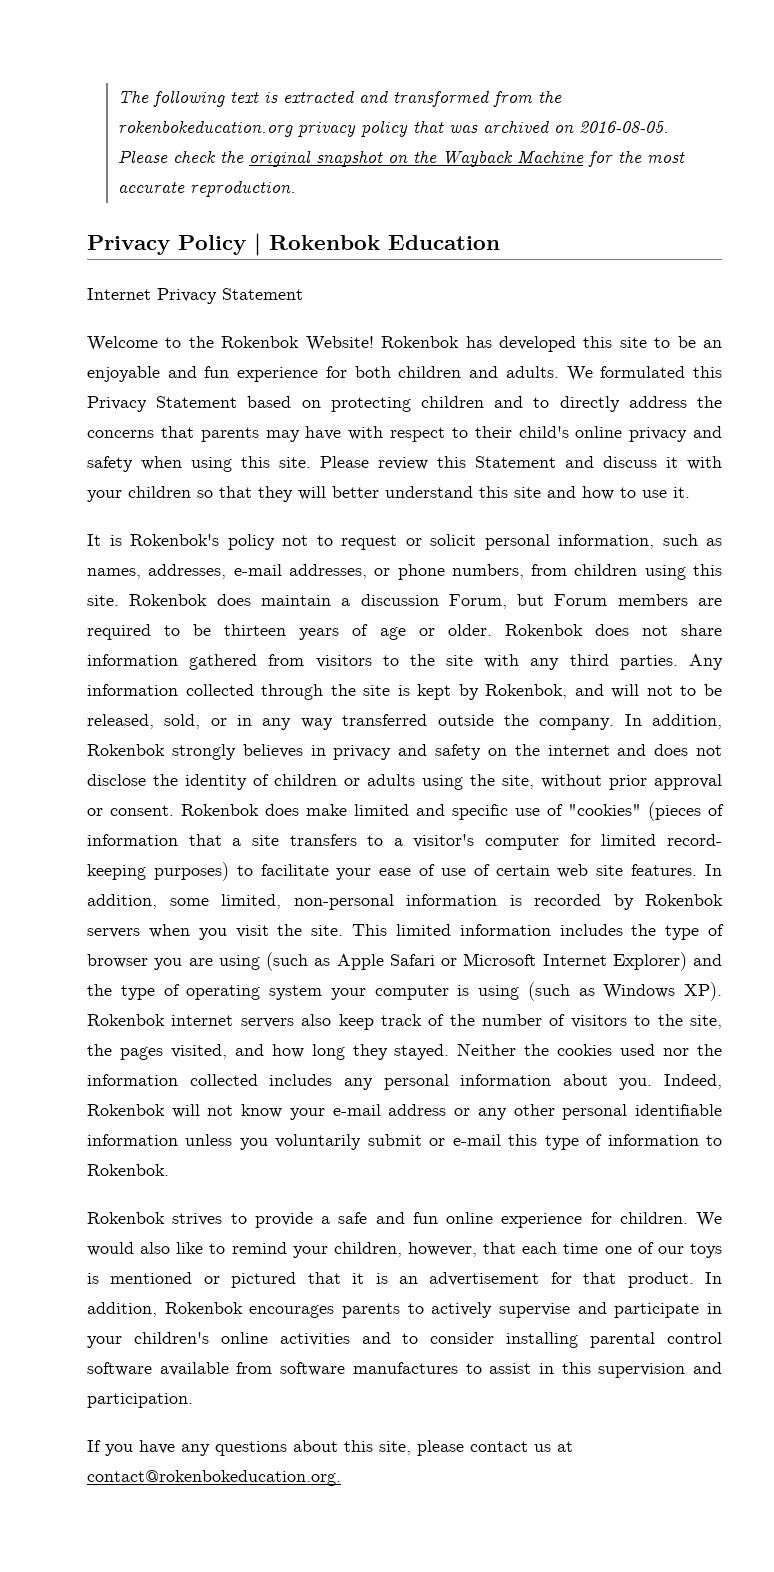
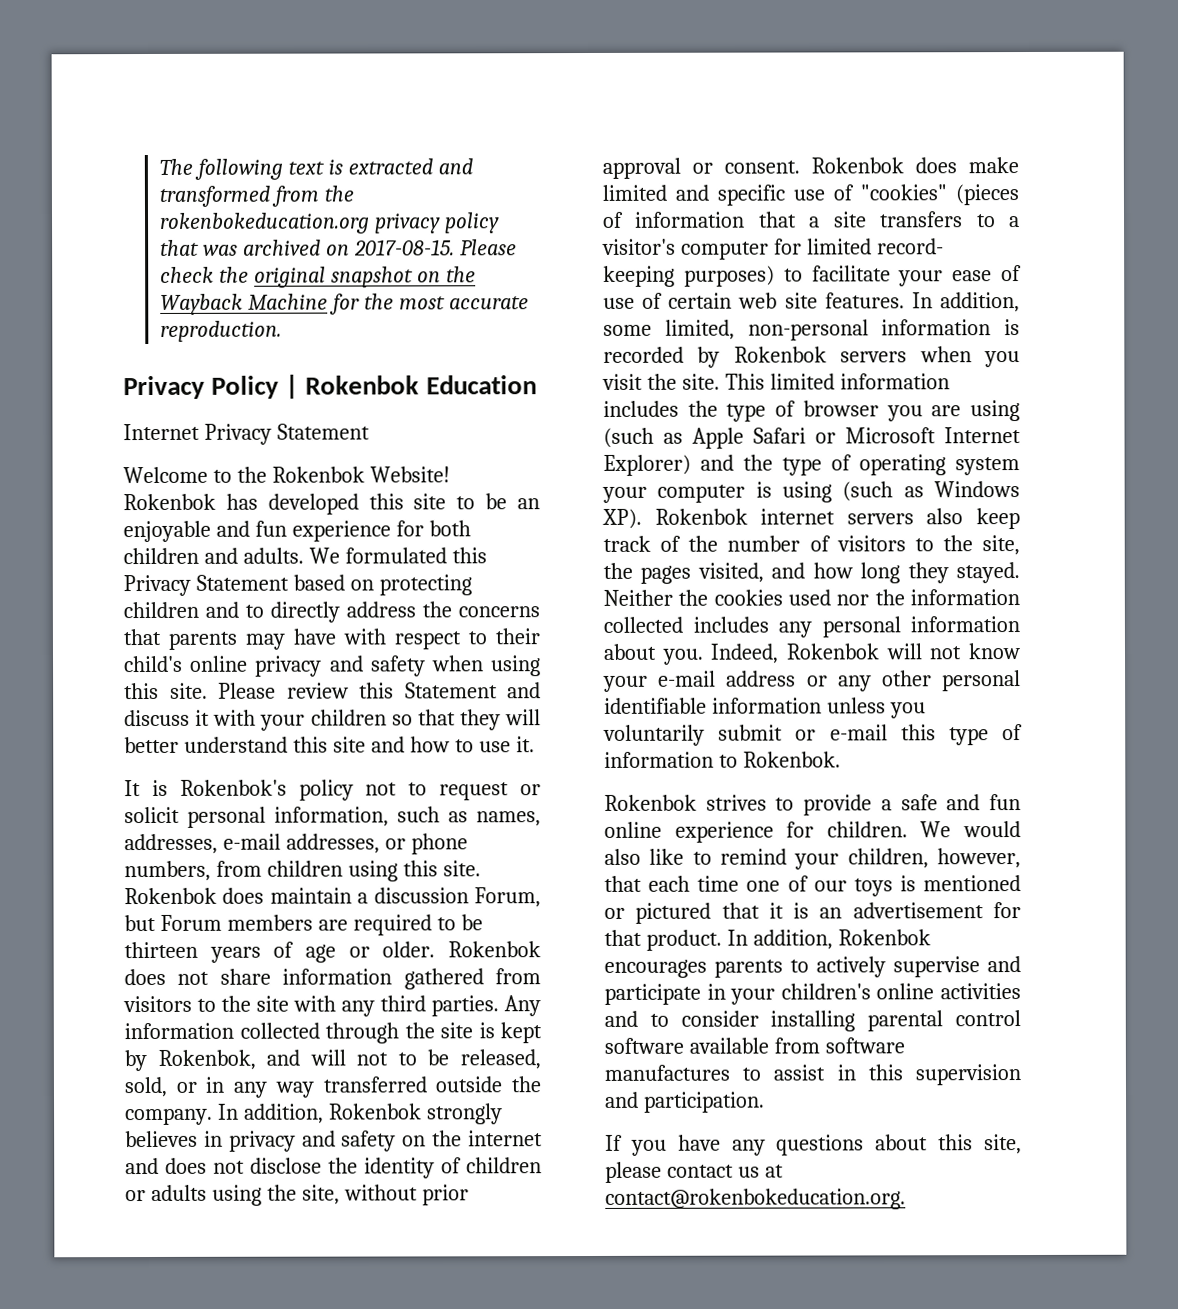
- The following text is extracted and transformed from the rokenbokeducation.org privacy policy that was archived on 2016-08-05.
+ The following text is extracted and transformed from the rokenbokeducation.org privacy policy that was archived on 2017-08-15.

